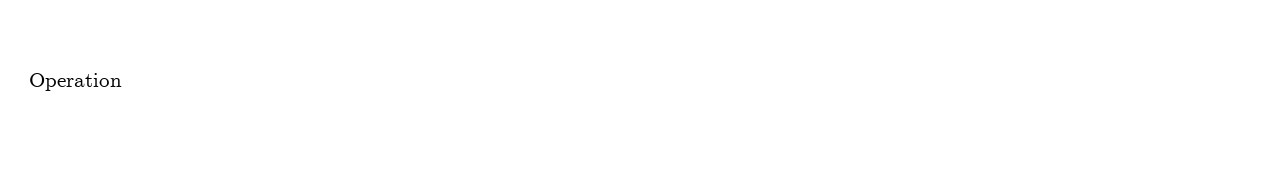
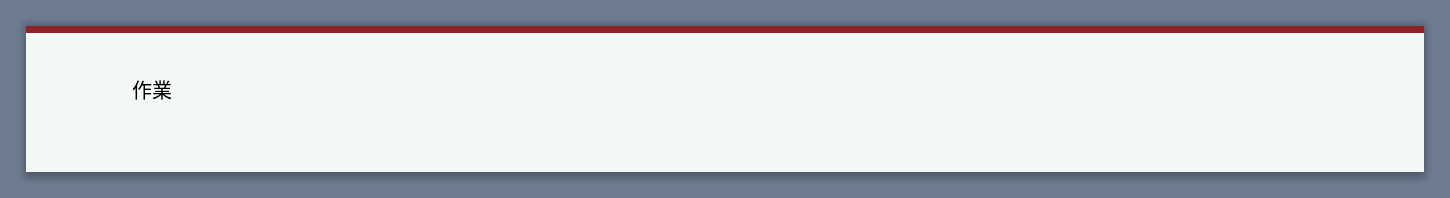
- Operation
+ 作業

